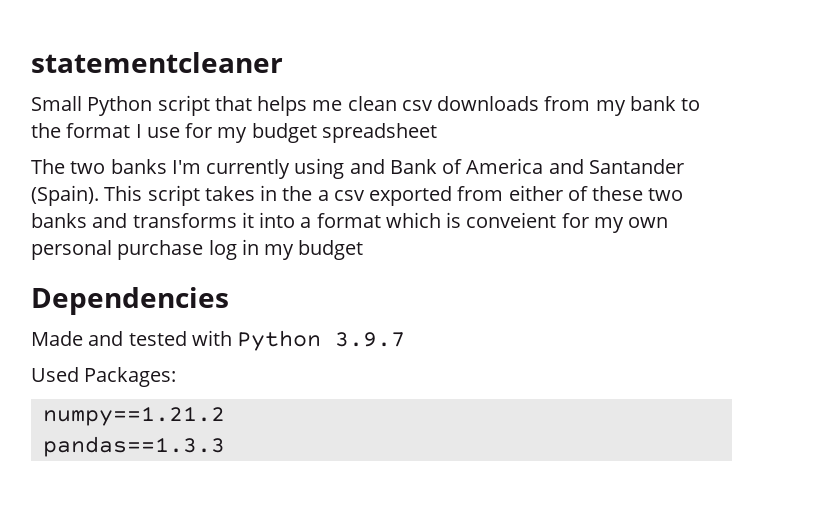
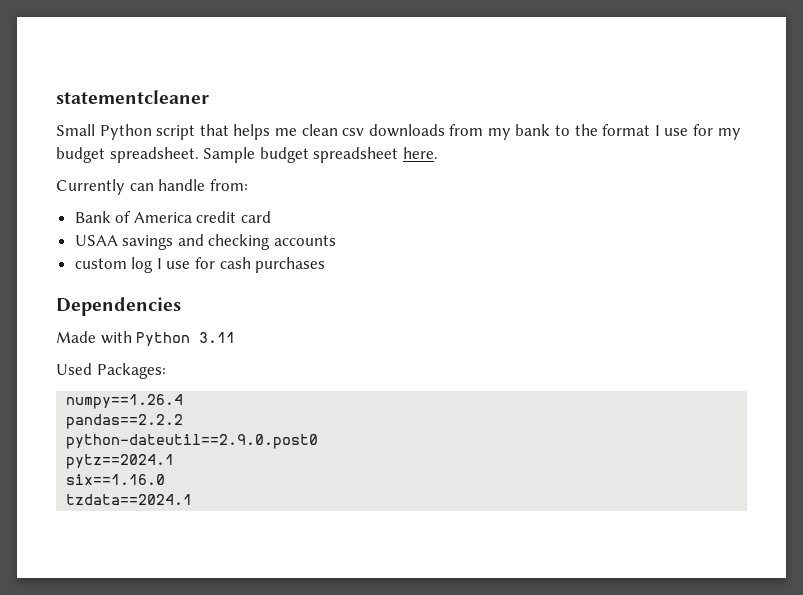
- Small Python script that helps me clean csv downloads from my bank to the format I use for my budget spreadsheet
- The two banks I'm currently using and Bank of America and Santander (Spain). This script takes in the a csv exported from either of these two banks and transforms it into a format which is conveient for my own personal purchase log in my budget
+ Small Python script that helps me clean csv downloads from my bank to the format I use for my budget spreadsheet. Sample budget spreadsheet here.
+ Currently can handle from:
+ Bank of America credit card
+ USAA savings and checking accounts
+ custom log I use for cash purchases
- Made and tested with Python 3.9.7
+ Made with Python 3.11
- numpy==1.21.2
- pandas==1.3.3
+ numpy==1.26.4
+ pandas==2.2.2
+ python-dateutil==2.9.0.post0
+ pytz==2024.1
+ six==1.16.0
+ tzdata==2024.1

